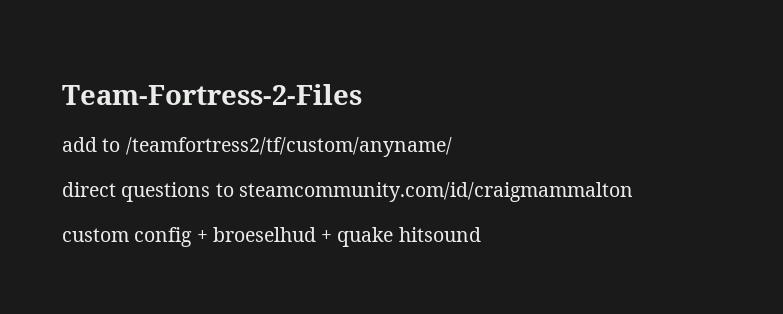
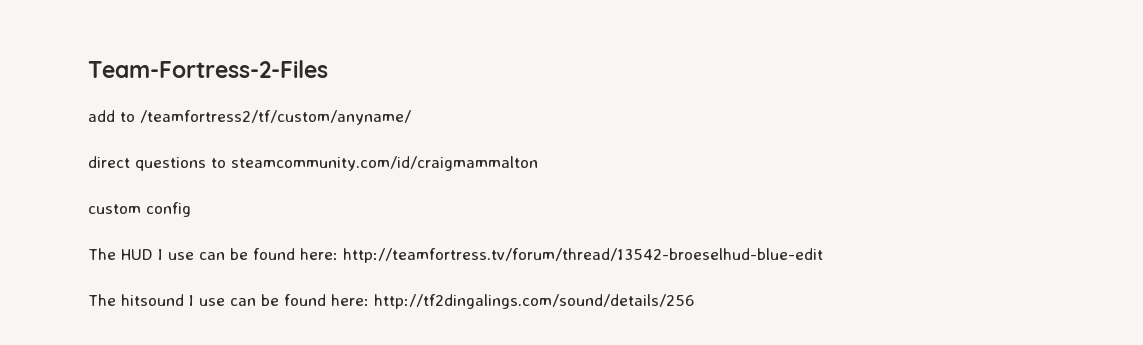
- custom config + broeselhud + quake hitsound
+ custom config
+ The HUD I use can be found here: http://teamfortress.tv/forum/thread/13542-broeselhud-blue-edit
+ The hitsound I use can be found here: http://tf2dingalings.com/sound/details/256

